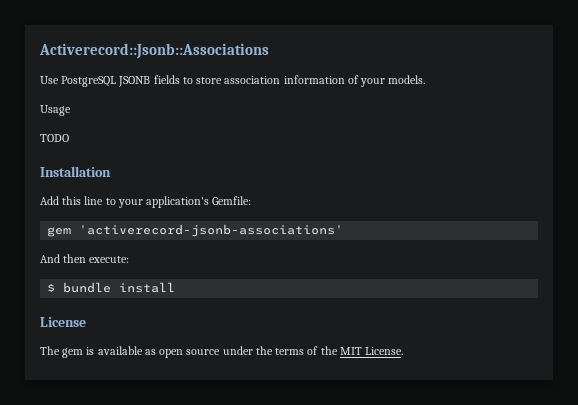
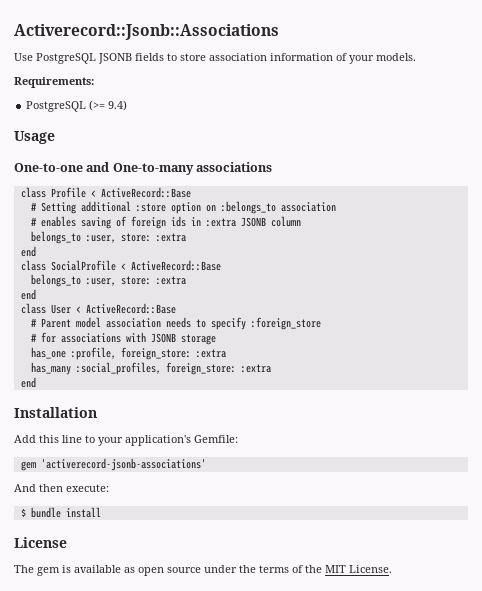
+ Requirements:
+ PostgreSQL (>= 9.4)
  Usage
- TODO
+ One-to-one and One-to-many associations
+ class Profile < ActiveRecord::Base
+ # Setting additional :store option on :belongs_to association
+ # enables saving of foreign ids in :extra JSONB column
+ belongs_to :user, store: :extra
+ end
+ class SocialProfile < ActiveRecord::Base
+ belongs_to :user, store: :extra
+ end
+ class User < ActiveRecord::Base
+ # Parent model association needs to specify :foreign_store
+ # for associations with JSONB storage
+ has_one :profile, foreign_store: :extra
+ has_many :social_profiles, foreign_store: :extra
+ end

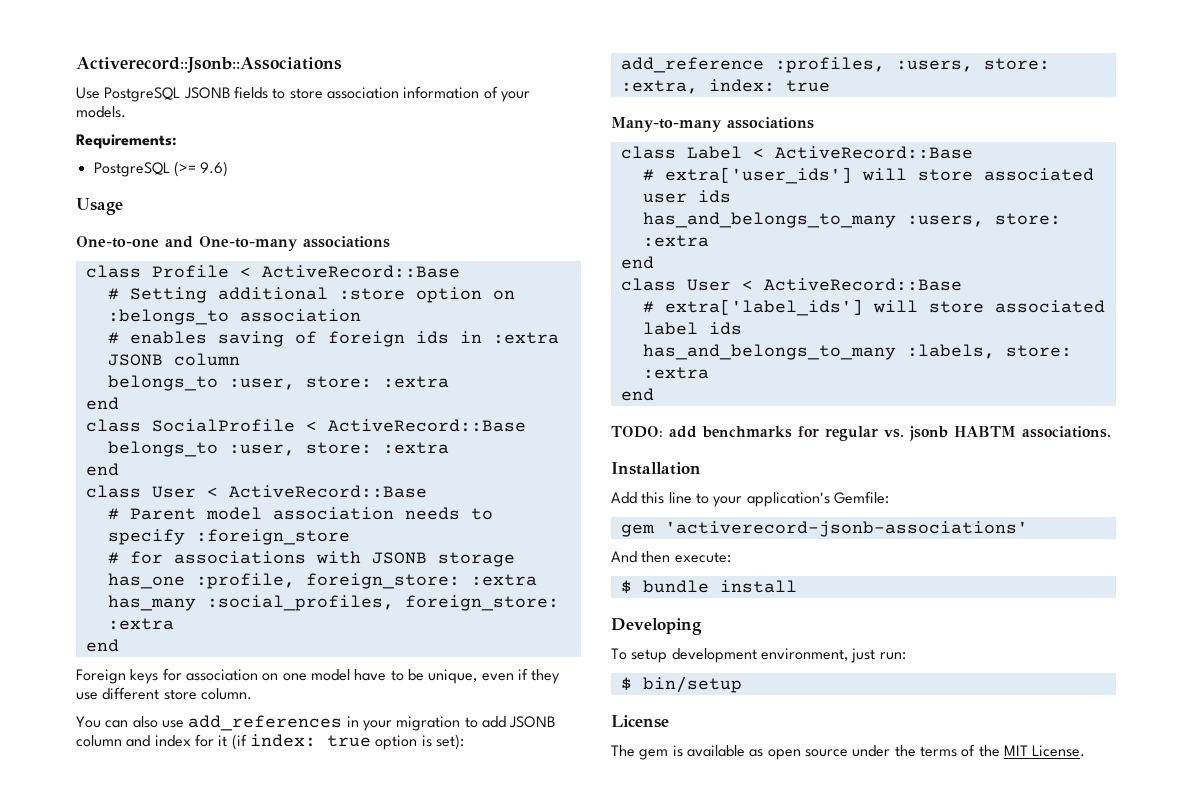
- PostgreSQL (>= 9.4)
+ PostgreSQL (>= 9.6)
+ Foreign keys for association on one model have to be unique, even if they use different store column.
+ You can also use add_references in your migration to add JSONB column and index for it (if index: true option is set):
+ add_reference :profiles, :users, store: :extra, index: true
+ Many-to-many associations
+ class Label < ActiveRecord::Base
+ # extra['user_ids'] will store associated user ids
+ has_and_belongs_to_many :users, store: :extra
+ end
+ class User < ActiveRecord::Base
+ # extra['label_ids'] will store associated label ids
+ has_and_belongs_to_many :labels, store: :extra
+ end
+ TODO: add benchmarks for regular vs. jsonb HABTM associations.
+ Developing
+ To setup development environment, just run:
+ $ bin/setup

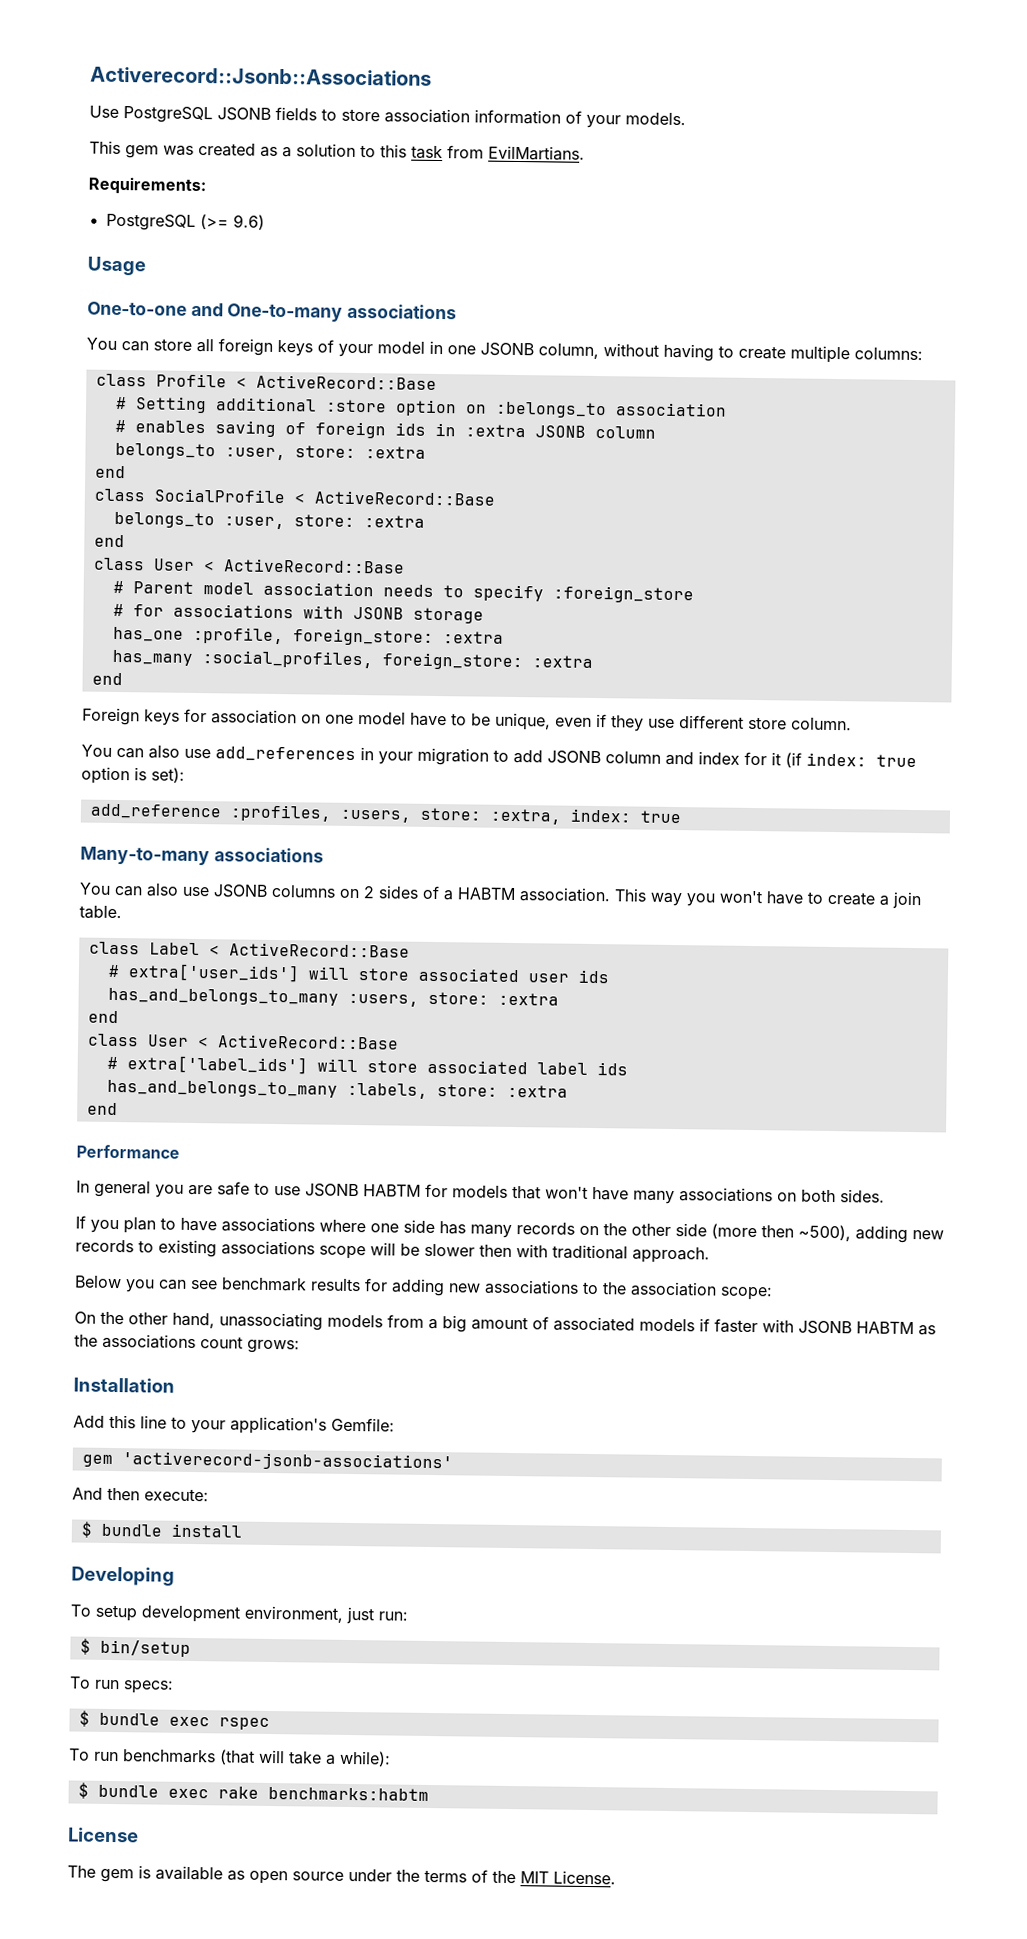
+ This gem was created as a solution to this task from EvilMartians.
+ You can store all foreign keys of your model in one JSONB column, without having to create multiple columns:
+ You can also use JSONB columns on 2 sides of a HABTM association. This way you won't have to create a join table.
- TODO: add benchmarks for regular vs. jsonb HABTM associations.
+ Performance
+ In general you are safe to use JSONB HABTM for models that won't have many associations on both sides.
+ If you plan to have associations where one side has many records on the other side (more then ~500), adding new records to existing associations scope will be slower then with traditional approach.
+ Below you can see benchmark results for adding new associations to the association scope:
+ On the other hand, unassociating models from a big amount of associated models if faster with JSONB HABTM as the associations count grows:
+ To run specs:
+ $ bundle exec rspec
+ To run benchmarks (that will take a while):
+ $ bundle exec rake benchmarks:habtm

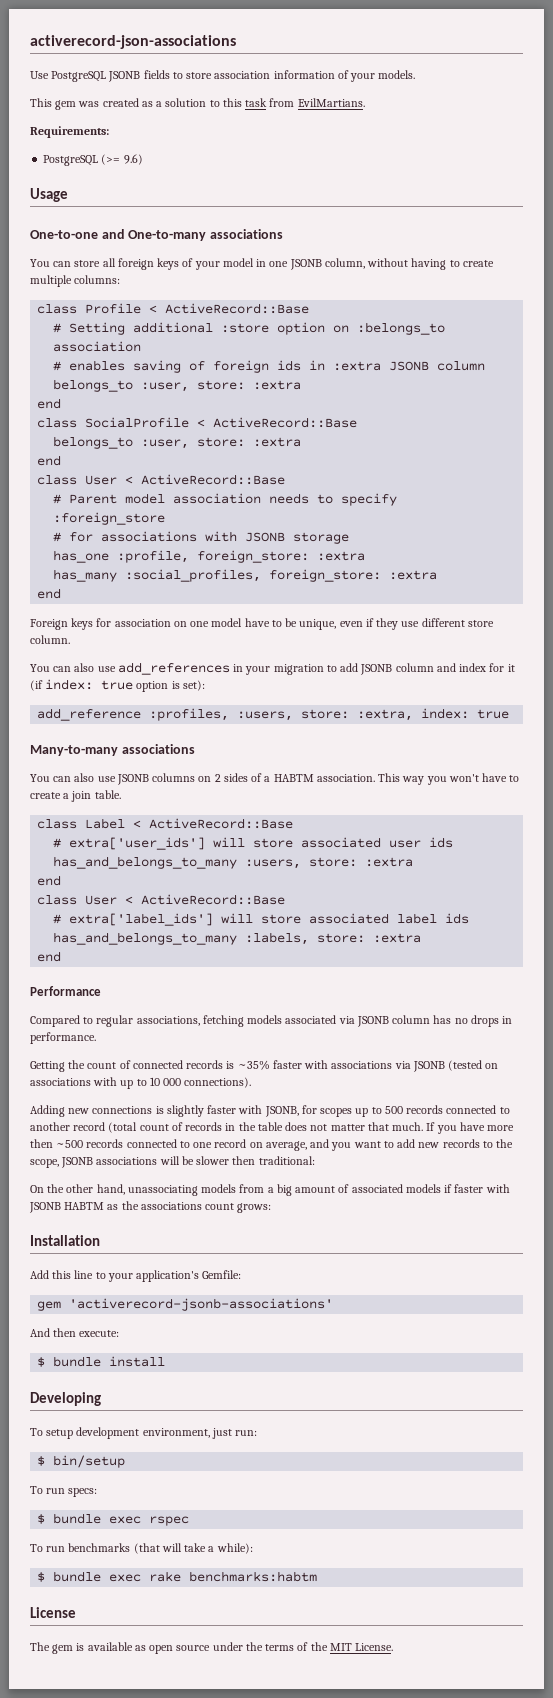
- Activerecord::Jsonb::Associations
+ activerecord-json-associations
- In general you are safe to use JSONB HABTM for models that won't have many associations on both sides.
- If you plan to have associations where one side has many records on the other side (more then ~500), adding new records to existing associations scope will be slower then with traditional approach.
- Below you can see benchmark results for adding new associations to the association scope:
+ Compared to regular associations, fetching models associated via JSONB column has no drops in performance.
+ Getting the count of connected records is ~35% faster with associations via JSONB (tested on associations with up to 10 000 connections).
+ Adding new connections is slightly faster with JSONB, for scopes up to 500 records connected to another record (total count of records in the table does not matter that much. If you have more then ~500 records connected to one record on average, and you want to add new records to the scope, JSONB associations will be slower then traditional:

